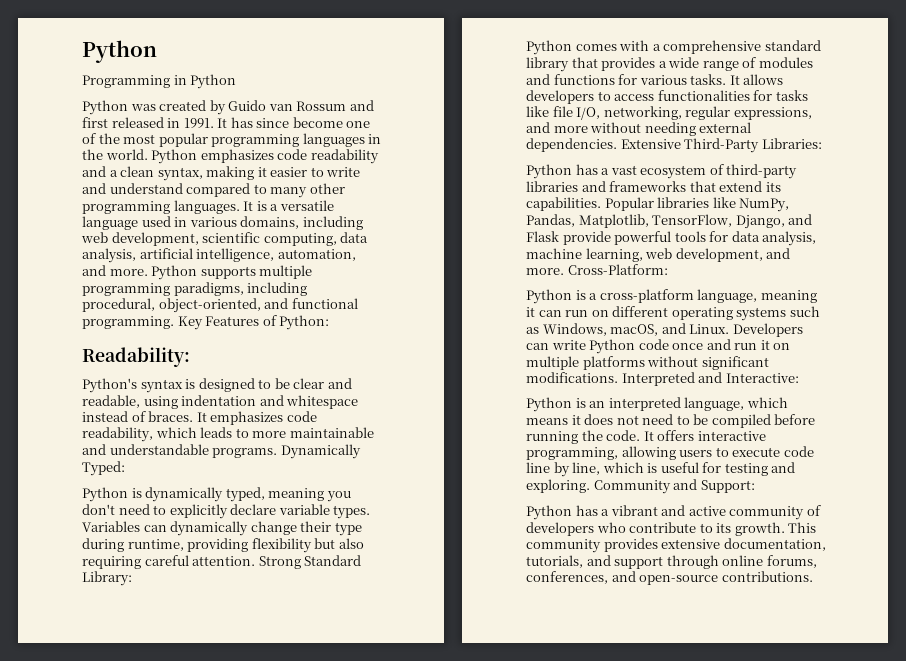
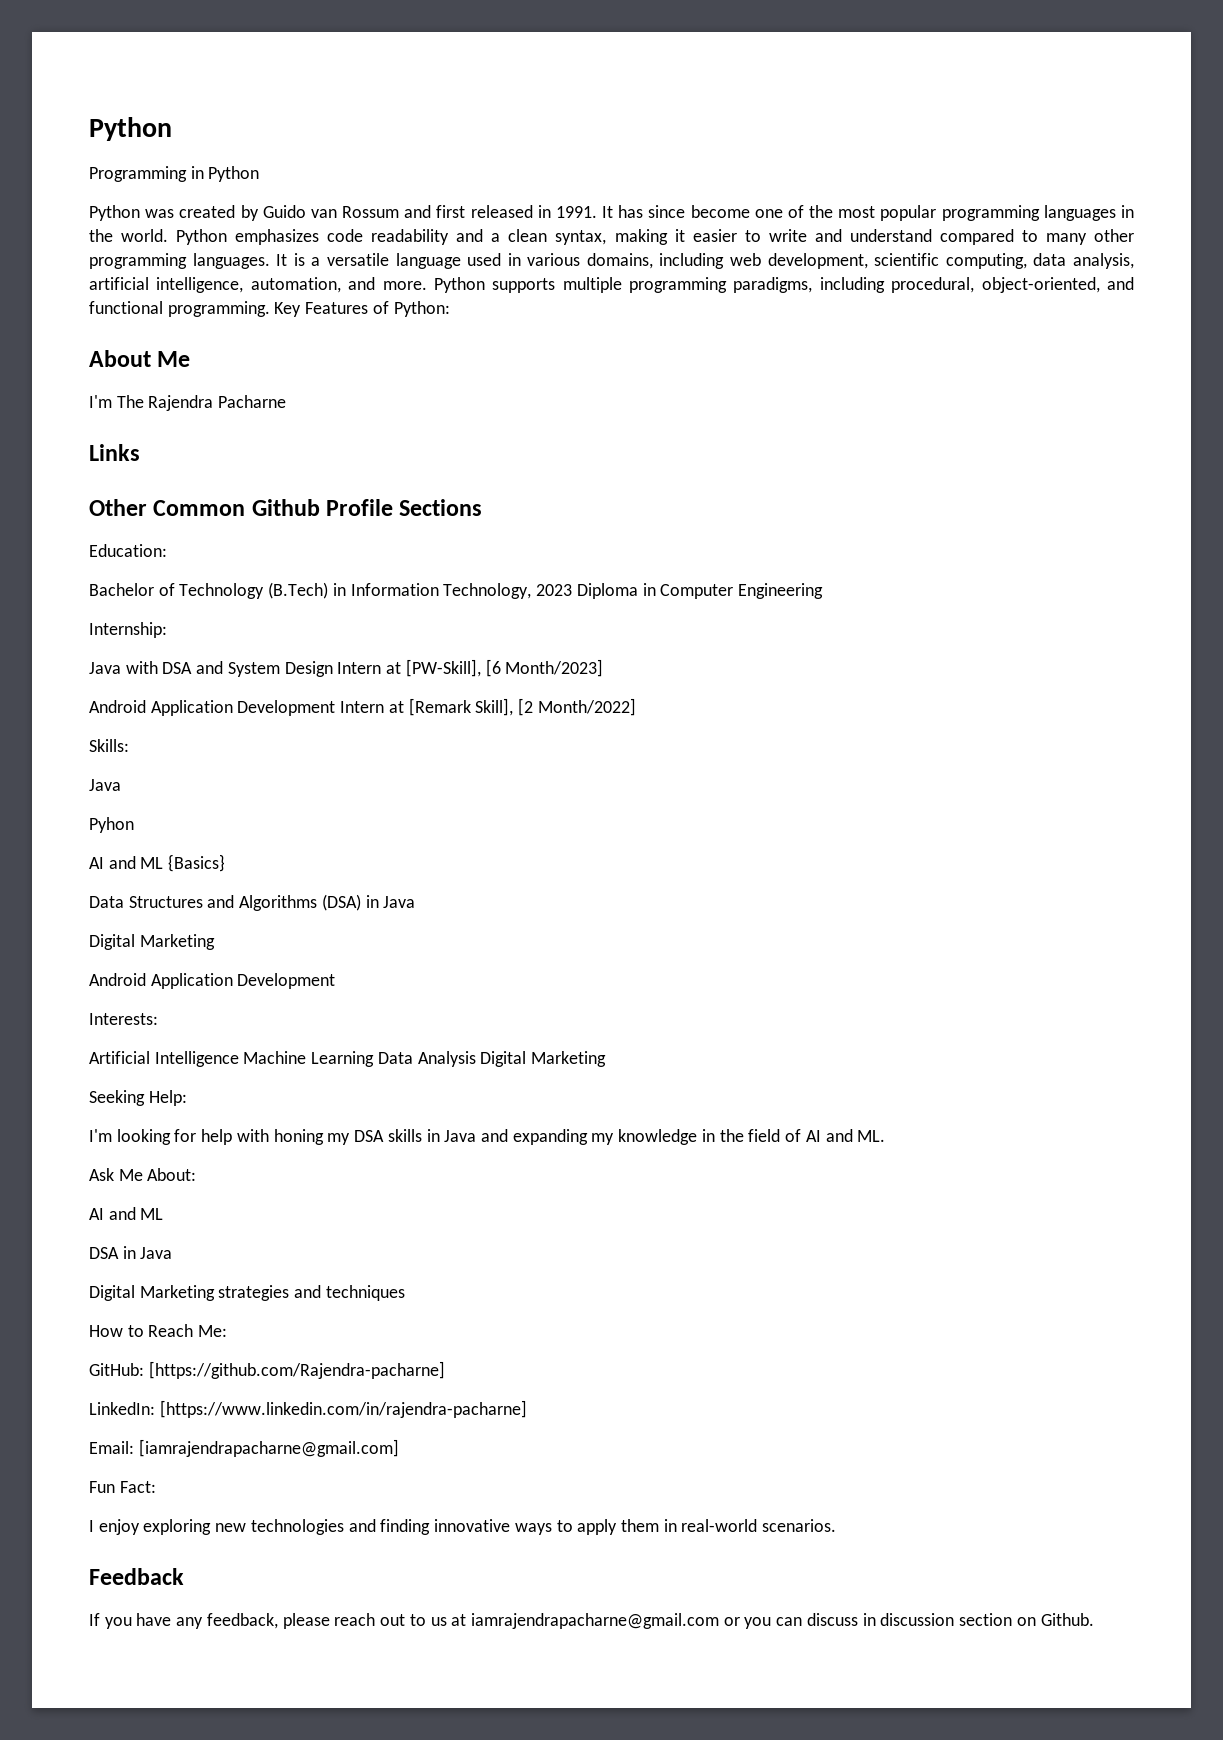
- Readability:
- Python's syntax is designed to be clear and readable, using indentation and whitespace instead of braces. It emphasizes code readability, which leads to more maintainable and understandable programs. Dynamically Typed:
- Python is dynamically typed, meaning you don't need to explicitly declare variable types. Variables can dynamically change their type during runtime, providing flexibility but also requiring careful attention. Strong Standard Library:
- Python comes with a comprehensive standard library that provides a wide range of modules and functions for various tasks. It allows developers to access functionalities for tasks like file I/O, networking, regular expressions, and more without needing external dependencies. Extensive Third-Party Libraries:
- Python has a vast ecosystem of third-party libraries and frameworks that extend its capabilities. Popular libraries like NumPy, Pandas, Matplotlib, TensorFlow, Django, and Flask provide powerful tools for data analysis, machine learning, web development, and more. Cross-Platform:
- Python is a cross-platform language, meaning it can run on different operating systems such as Windows, macOS, and Linux. Developers can write Python code once and run it on multiple platforms without significant modifications. Interpreted and Interactive:
- Python is an interpreted language, which means it does not need to be compiled before running the code. It offers interactive programming, allowing users to execute code line by line, which is useful for testing and exploring. Community and Support:
- Python has a vibrant and active community of developers who contribute to its growth. This community provides extensive documentation, tutorials, and support through online forums, conferences, and open-source contributions.
+ About Me
+ I'm The Rajendra Pacharne
+ Links
+ Other Common Github Profile Sections
+ Education:
+ Bachelor of Technology (B.Tech) in Information Technology, 2023 Diploma in Computer Engineering
+ Internship:
+ Java with DSA and System Design Intern at [PW-Skill], [6 Month/2023]
+ Android Application Development Intern at [Remark Skill], [2 Month/2022]
+ Skills:
+ Java
+ Pyhon
+ AI and ML {Basics}
+ Data Structures and Algorithms (DSA) in Java
+ Digital Marketing
+ Android Application Development
+ Interests:
+ Artificial Intelligence Machine Learning Data Analysis Digital Marketing
+ Seeking Help:
+ I'm looking for help with honing my DSA skills in Java and expanding my knowledge in the field of AI and ML.
+ Ask Me About:
+ AI and ML
+ DSA in Java
+ Digital Marketing strategies and techniques
+ How to Reach Me:
+ GitHub: [https://github.com/Rajendra-pacharne]
+ LinkedIn: [https://www.linkedin.com/in/rajendra-pacharne]
+ Email: [iamrajendrapacharne@gmail.com]
+ Fun Fact:
+ I enjoy exploring new technologies and finding innovative ways to apply them in real-world scenarios.
+ Feedback
+ If you have any feedback, please reach out to us at iamrajendrapacharne@gmail.com or you can discuss in discussion section on Github.

